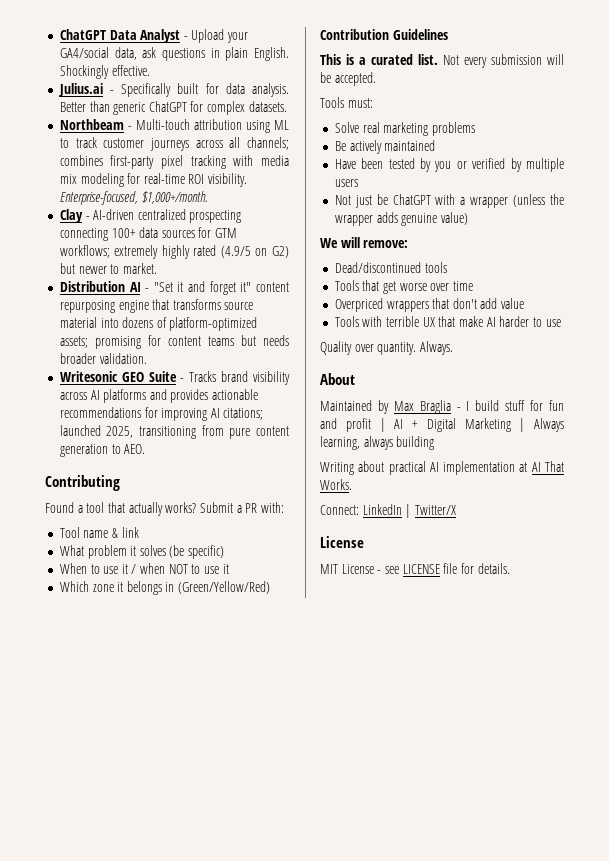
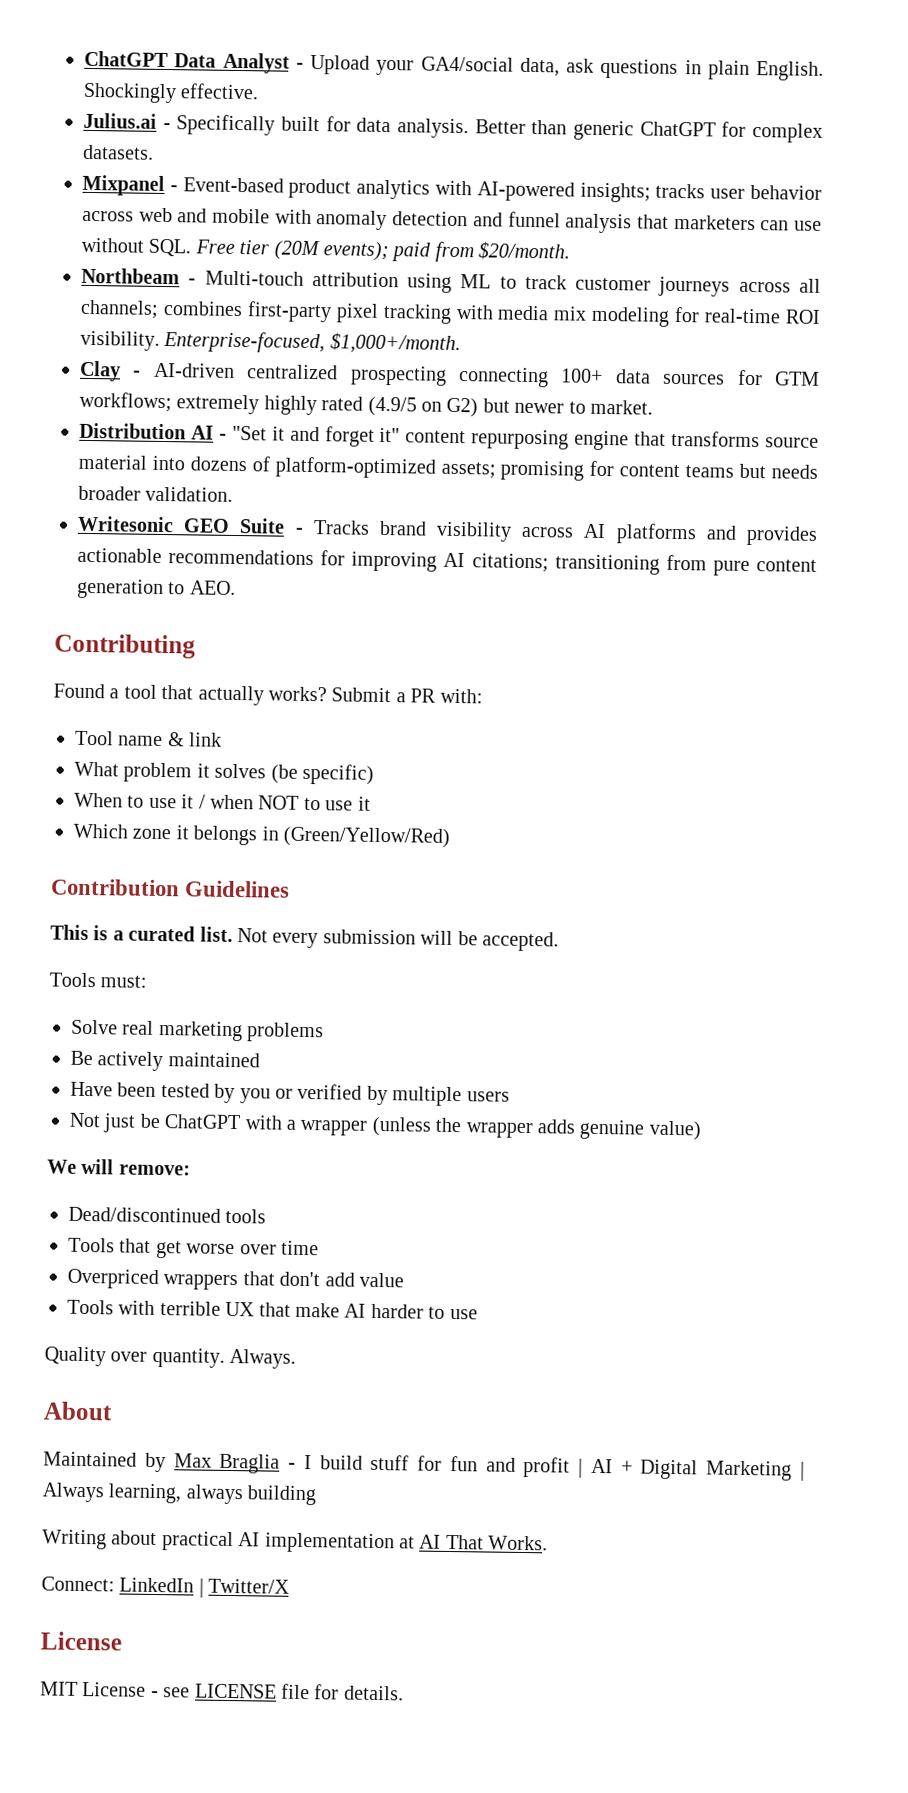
+ Mixpanel - Event-based product analytics with AI-powered insights; tracks user behavior across web and mobile with anomaly detection and funnel analysis that marketers can use without SQL. Free tier (20M events); paid from $20/month.
- Writesonic GEO Suite - Tracks brand visibility across AI platforms and provides actionable recommendations for improving AI citations; launched 2025, transitioning from pure content generation to AEO.
+ Writesonic GEO Suite - Tracks brand visibility across AI platforms and provides actionable recommendations for improving AI citations; transitioning from pure content generation to AEO.

